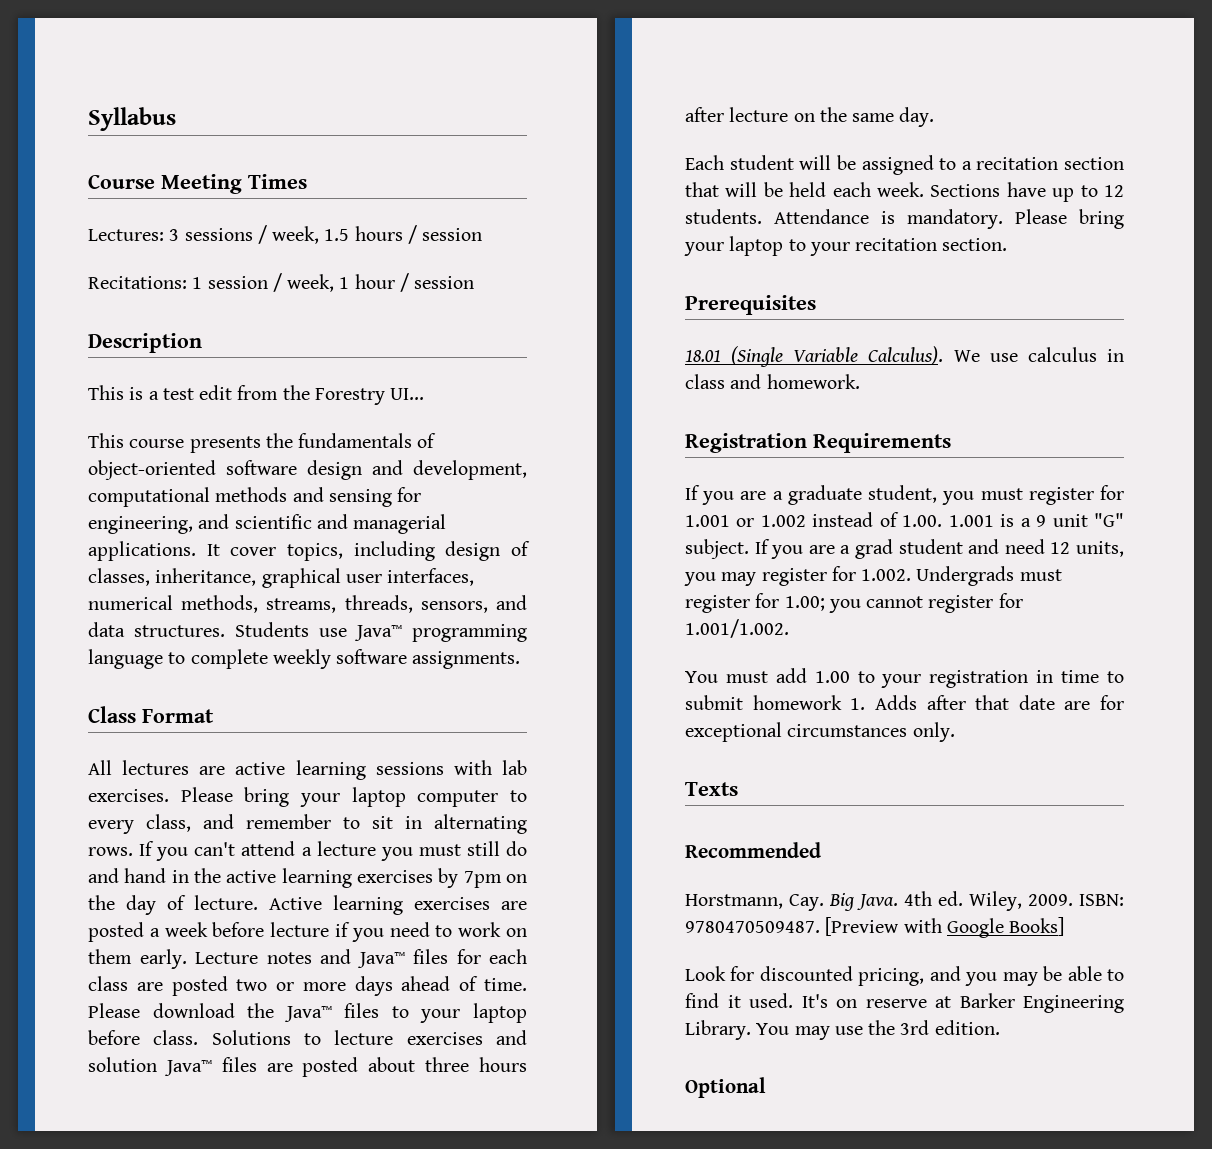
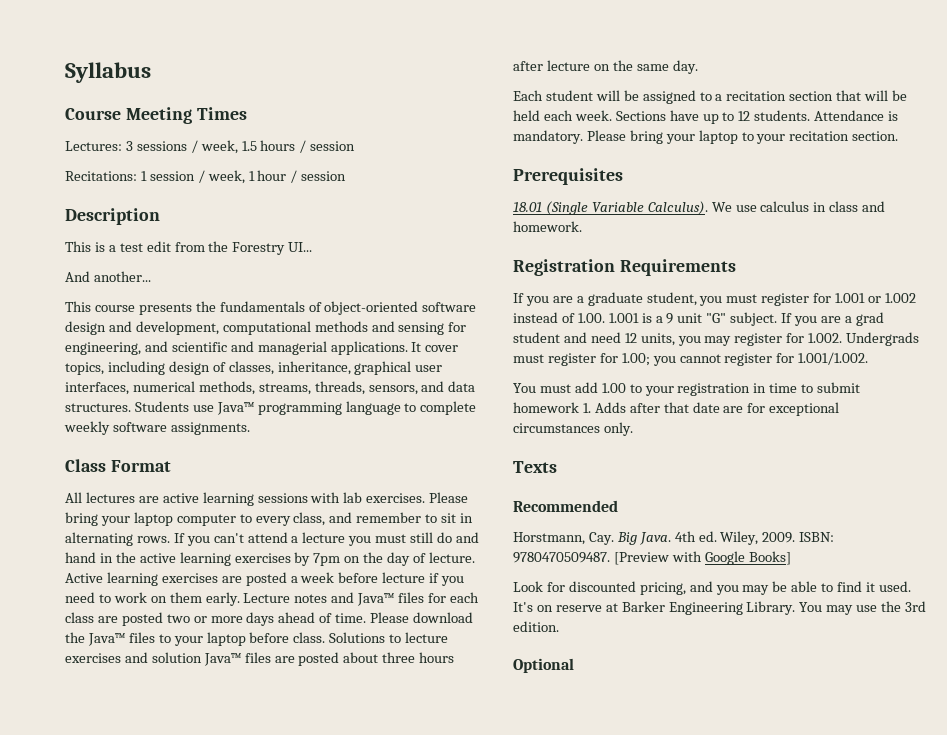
+ And another...

